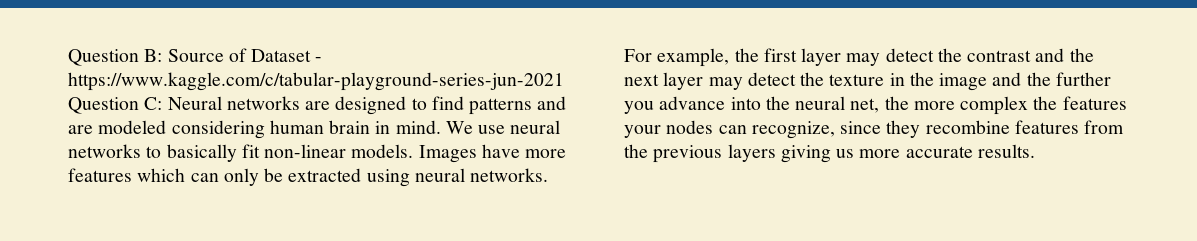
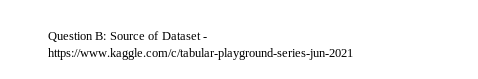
- Question B: Source of Dataset - https://www.kaggle.com/c/tabular-playground-series-jun-2021 Question C: Neural networks are designed to find patterns and are modeled considering human brain in mind. We use neural networks to basically fit non-linear models. Images have more features which can only be extracted using neural networks. For example, the first layer may detect the contrast and the next layer may detect the texture in the image and the further you advance into the neural net, the more complex the features your nodes can recognize, since they recombine features from the previous layers giving us more accurate results.
+ Question B: Source of Dataset - https://www.kaggle.com/c/tabular-playground-series-jun-2021

